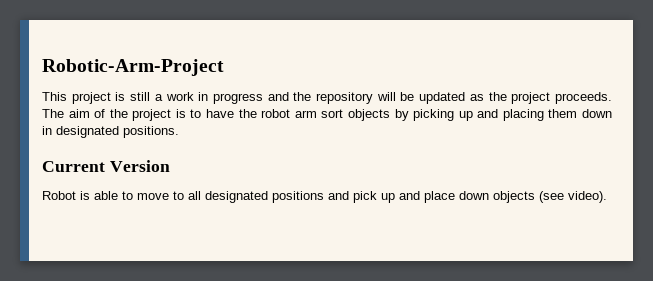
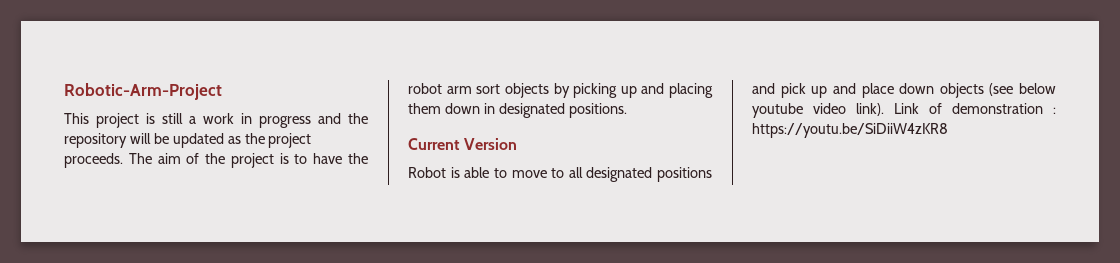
- Robot is able to move to all designated positions and pick up and place down objects (see video).
+ Robot is able to move to all designated positions and pick up and place down objects (see below youtube video link). Link of demonstration : https://youtu.be/SiDiiW4zKR8

